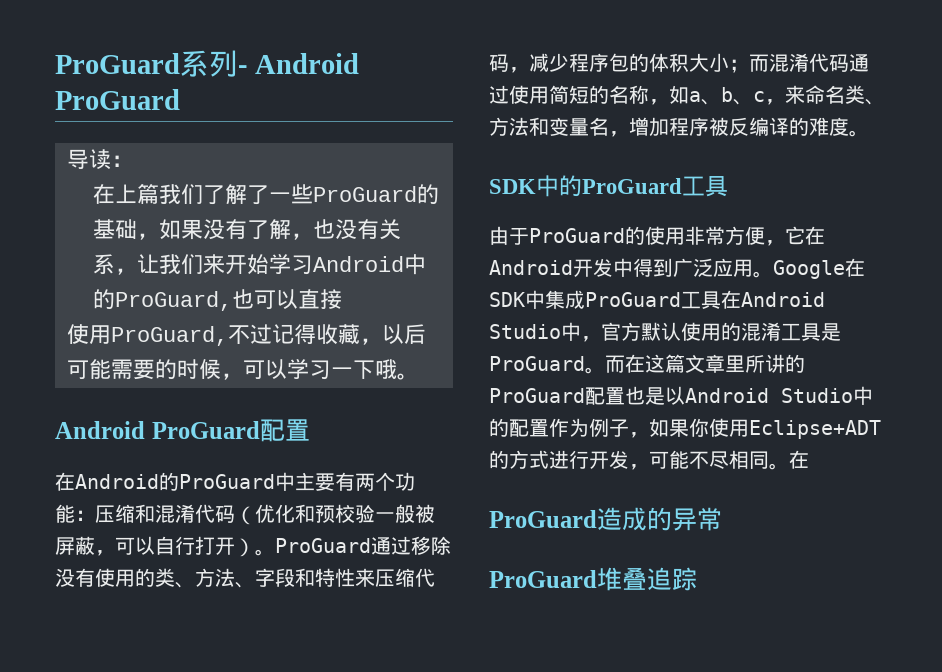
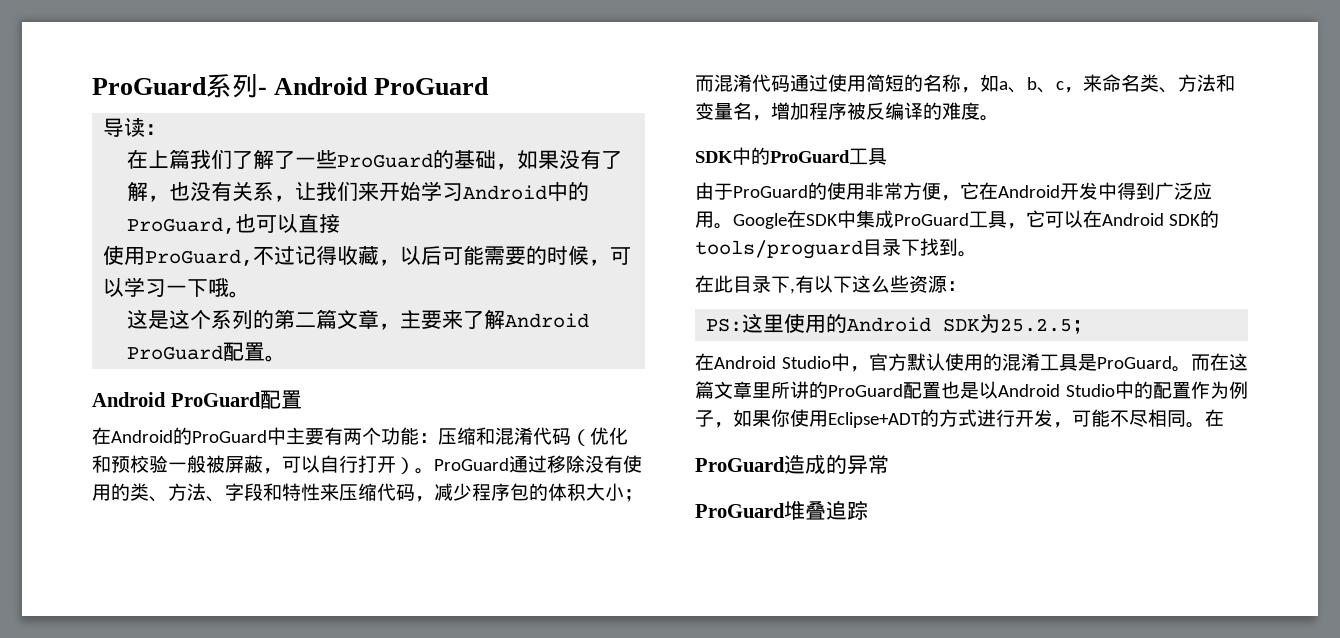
+ 这是这个系列的第二篇文章，主要来了解Android ProGuard配置。
- Google在SDK中集成ProGuard工具在Android Studio中，官方默认使用的混淆工具是ProGuard。
+ Google在SDK中集成ProGuard工具，它可以在Android SDK的tools/proguard目录下找到。
+ 在此目录下,有以下这么些资源：
+ PS:这里使用的Android SDK为25.2.5；
+ 在Android Studio中，官方默认使用的混淆工具是ProGuard。

